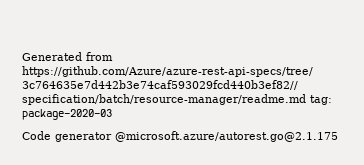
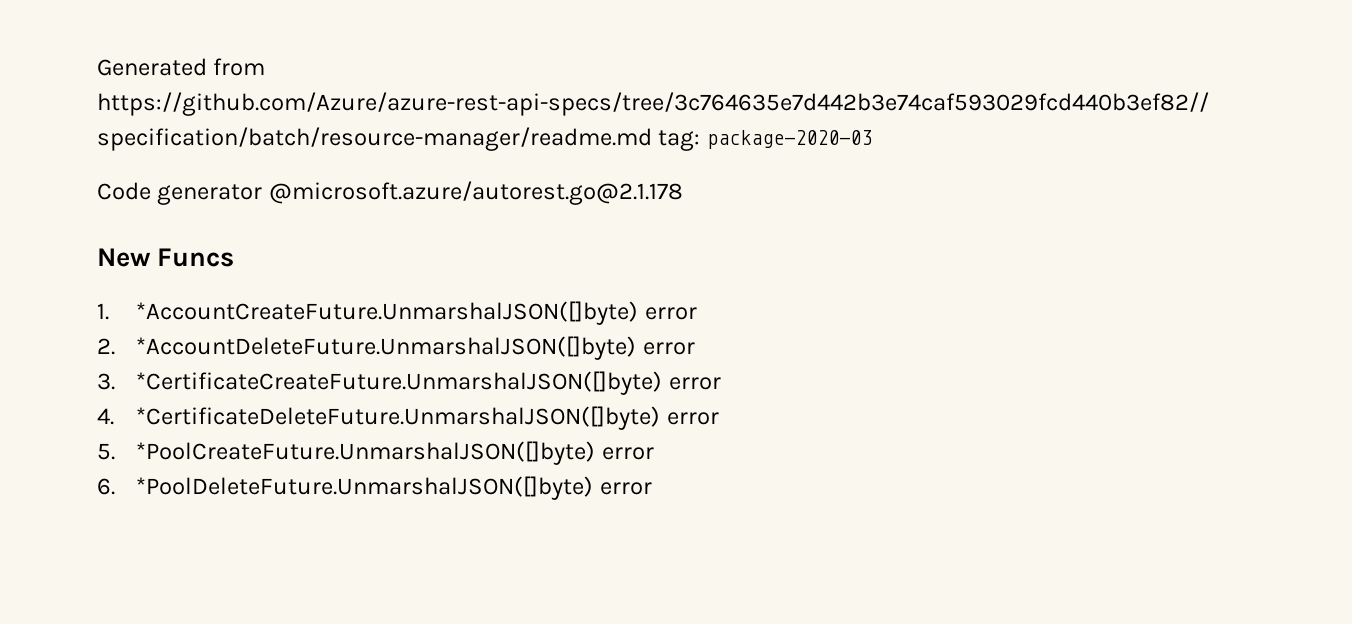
- Code generator @microsoft.azure/autorest.go@2.1.175
+ Code generator @microsoft.azure/autorest.go@2.1.178
+ New Funcs
+ 1. *AccountCreateFuture.UnmarshalJSON([]byte) error
+ 2. *AccountDeleteFuture.UnmarshalJSON([]byte) error
+ 3. *CertificateCreateFuture.UnmarshalJSON([]byte) error
+ 4. *CertificateDeleteFuture.UnmarshalJSON([]byte) error
+ 5. *PoolCreateFuture.UnmarshalJSON([]byte) error
+ 6. *PoolDeleteFuture.UnmarshalJSON([]byte) error

